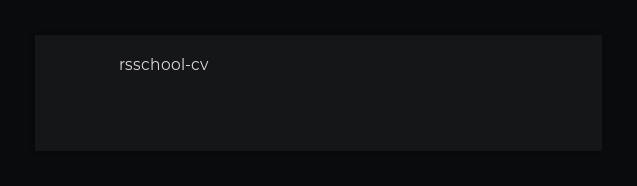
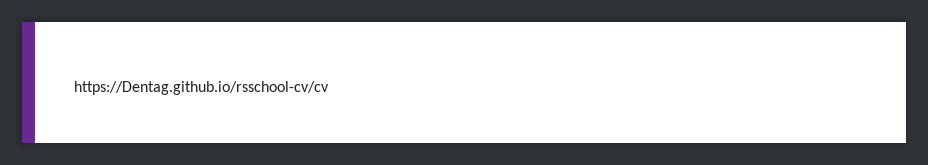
- rsschool-cv
+ https://Dentag.github.io/rsschool-cv/cv

